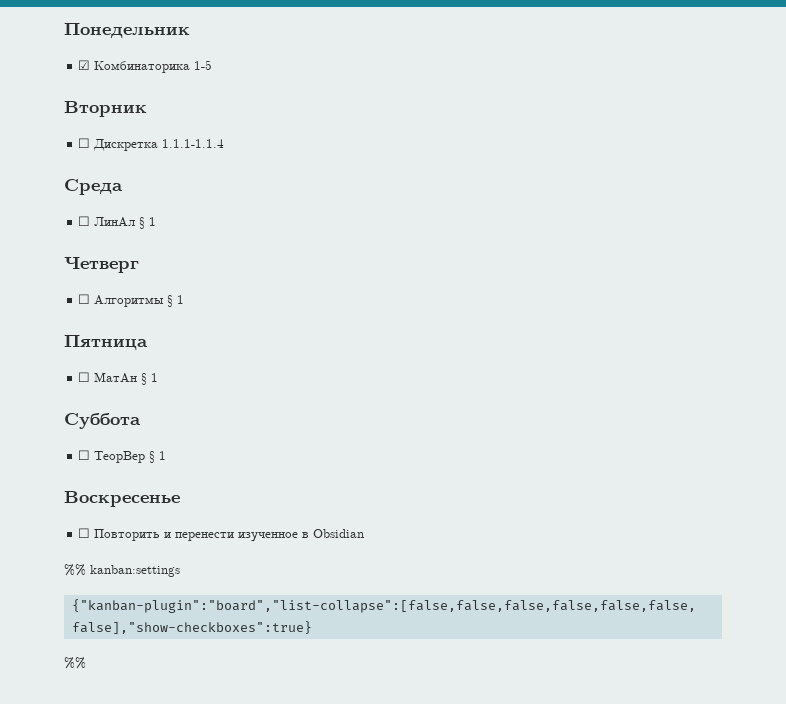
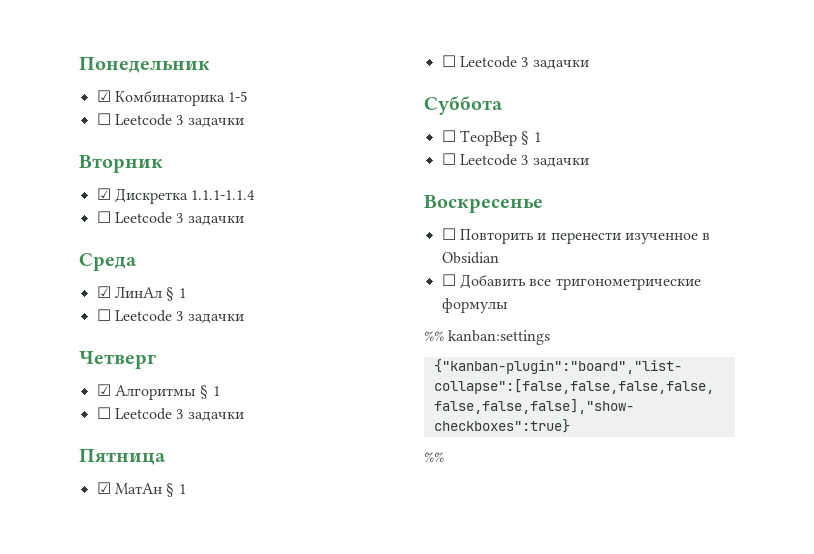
  ☑ Комбинаторика 1-5
+ ☐ Leetcode 3 задачки
- ☐ Дискретка 1.1.1-1.1.4
+ ☑ Дискретка 1.1.1-1.1.4
+ ☐ Leetcode 3 задачки
- ☐ ЛинАл § 1
+ ☑ ЛинАл § 1
+ ☐ Leetcode 3 задачки
- ☐ Алгоритмы § 1
+ ☑ Алгоритмы § 1
+ ☐ Leetcode 3 задачки
- ☐ МатАн § 1
+ ☑ МатАн § 1
+ ☐ Leetcode 3 задачки
  ☐ ТеорВер § 1
+ ☐ Leetcode 3 задачки
+ ☐ Добавить все тригонометрические формулы

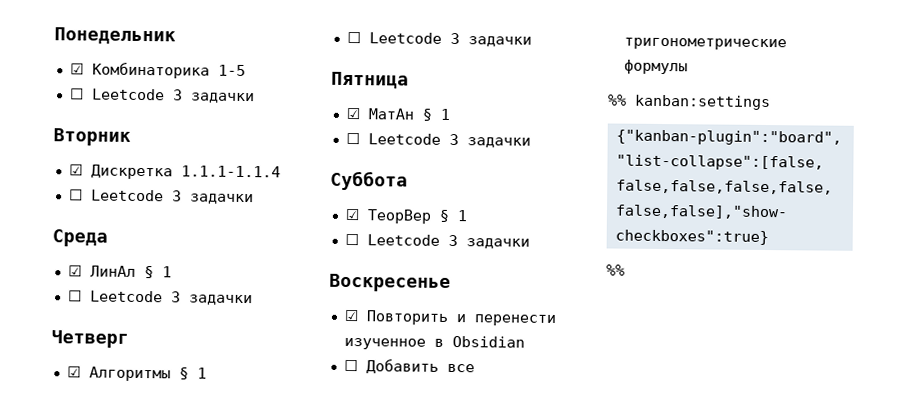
- ☐ ТеорВер § 1
+ ☑ ТеорВер § 1
- ☐ Повторить и перенести изученное в Obsidian
+ ☑ Повторить и перенести изученное в Obsidian

